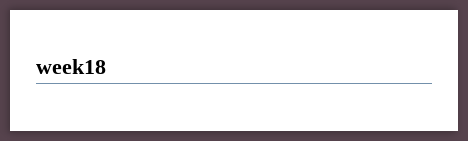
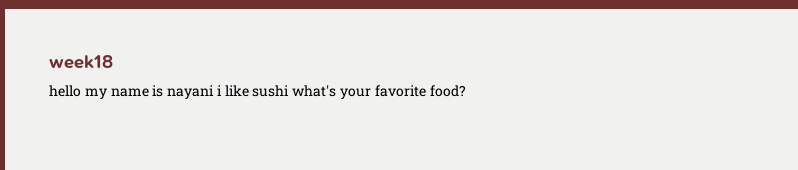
+ hello my name is nayani i like sushi what's your favorite food?

